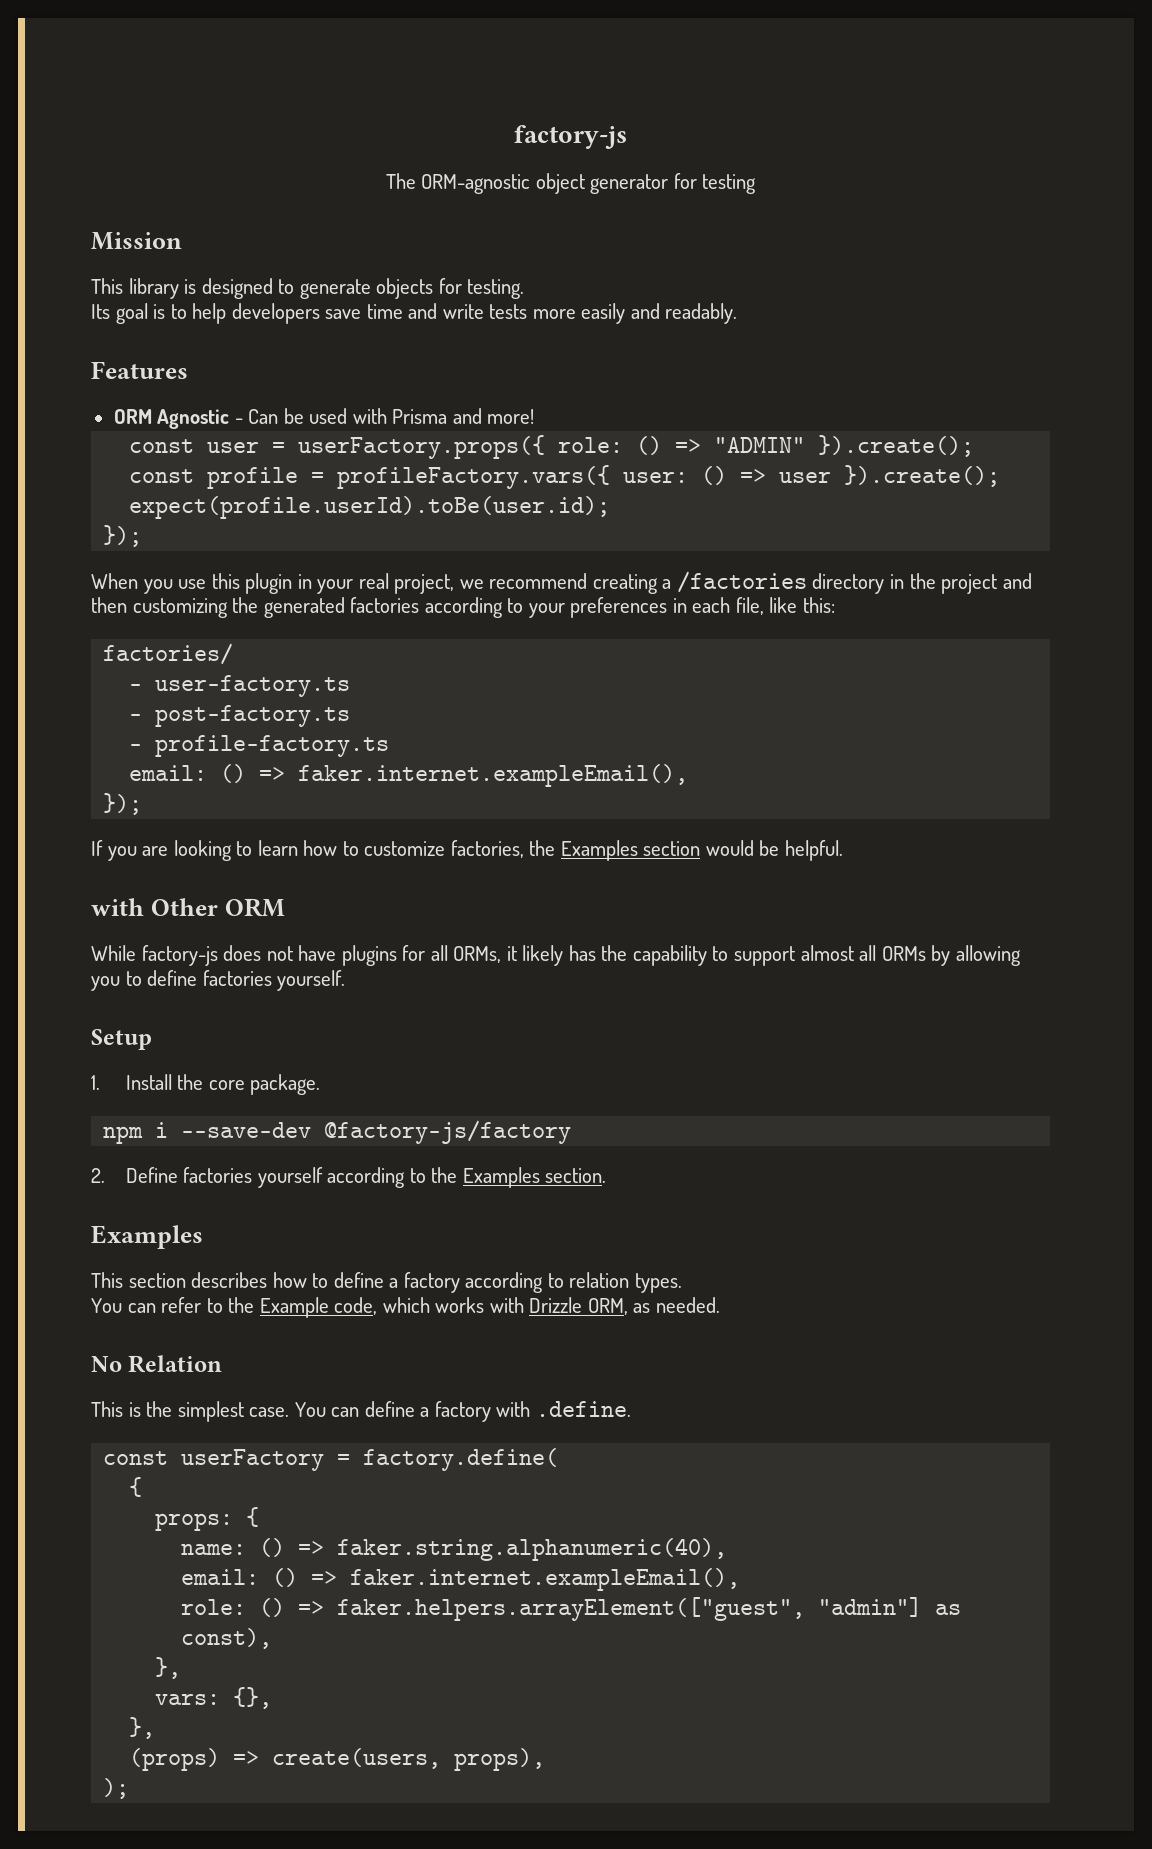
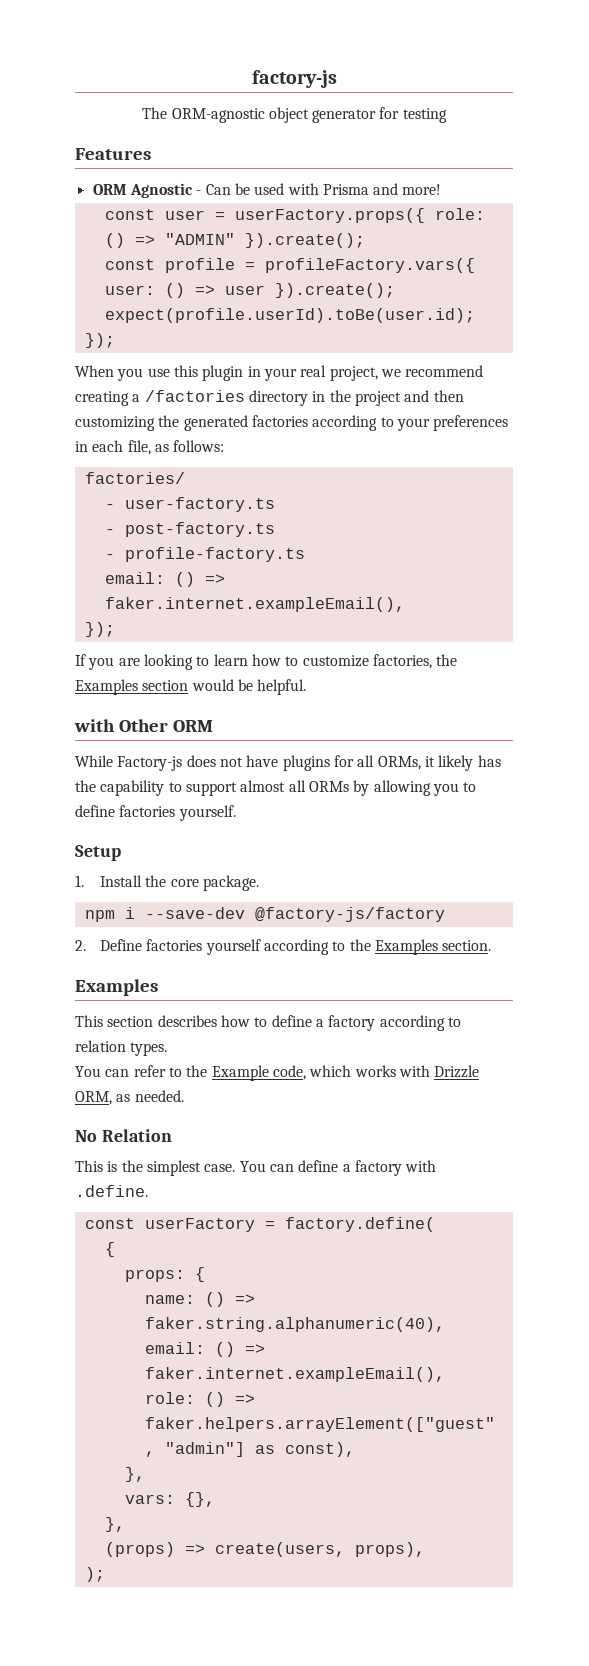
- Mission
- This library is designed to generate objects for testing.
- Its goal is to help developers save time and write tests more easily and readably.
- When you use this plugin in your real project, we recommend creating a /factories directory in the project and then customizing the generated factories according to your preferences in each file, like this:
+ When you use this plugin in your real project, we recommend creating a /factories directory in the project and then customizing the generated factories according to your preferences in each file, as follows:
- While factory-js does not have plugins for all ORMs, it likely has the capability to support almost all ORMs by allowing you to define factories yourself.
+ While Factory-js does not have plugins for all ORMs, it likely has the capability to support almost all ORMs by allowing you to define factories yourself.

